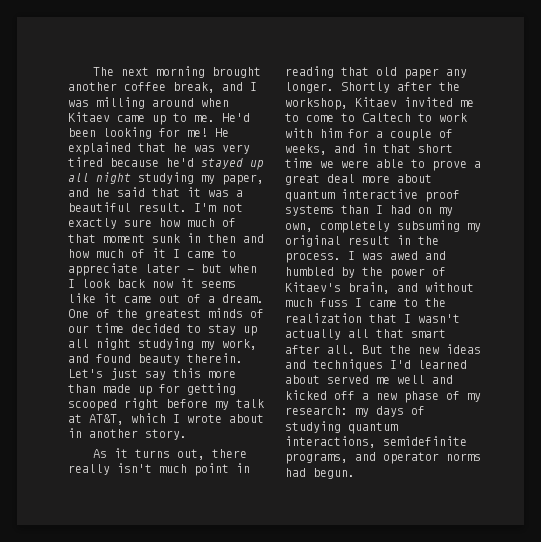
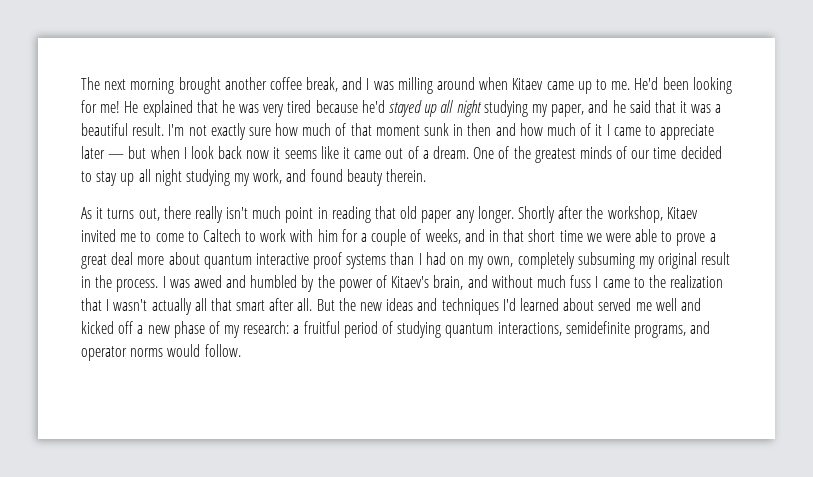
- Let's just say this more than made up for getting scooped right before my talk at AT&T, which I wrote about in another story.
- But the new ideas and techniques I'd learned about served me well and kicked off a new phase of my research: my days of studying quantum interactions, semidefinite programs, and operator norms had begun.
+ But the new ideas and techniques I'd learned about served me well and kicked off a new phase of my research: a fruitful period of studying quantum interactions, semidefinite programs, and operator norms would follow.

